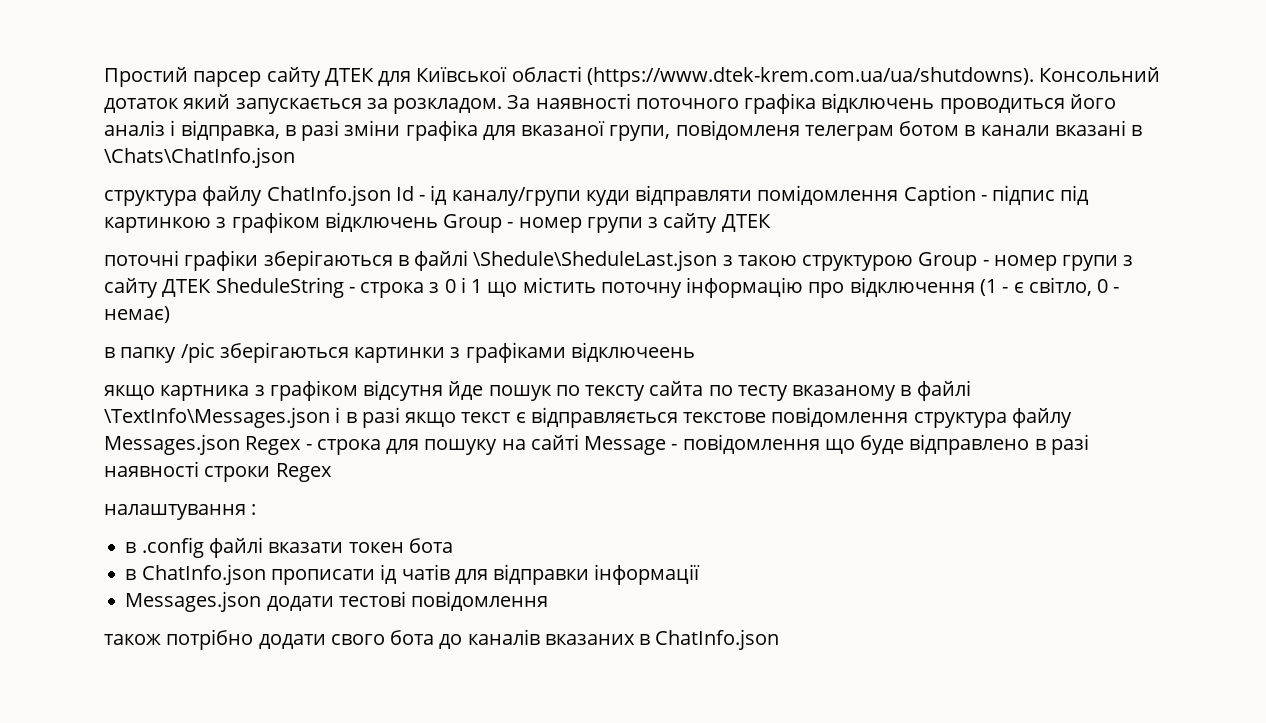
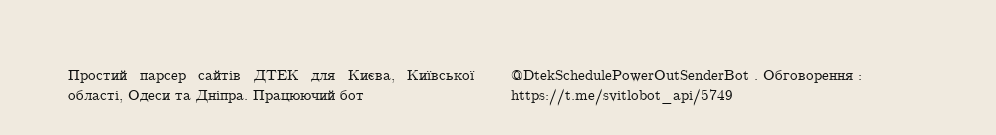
- Простий парсер сайту ДТЕК для Київської області (https://www.dtek-krem.com.ua/ua/shutdowns). Консольний дотаток який запускається за розкладом. За наявності поточного графіка відключень проводиться його аналіз і відправка, в разі зміни графіка для вказаної групи, повідомленя телеграм ботом в канали вказані в \Chats\ChatInfo.json
- структура файлу ChatInfo.json Id - ід каналу/групи куди відправляти помідомлення Caption - підпис під картинкою з графіком відключень Group - номер групи з сайту ДТЕК
- поточні графіки зберігаються в файлі \Shedule\SheduleLast.json з такою структурою Group - номер групи з сайту ДТЕК SheduleString - строка з 0 і 1 що містить поточну інформацію про відключення (1 - є світло, 0 - немає)
- в папку /pic зберігаються картинки з графіками відключеень
- якщо картника з графіком відсутня йде пошук по тексту сайта по тесту вказаному в файлі \TextInfo\Messages.json і в разі якщо текст є відправляється текстове повідомлення структура файлу Messages.json Regex - строка для пошуку на сайті Message - повідомлення що буде відправлено в разі наявності строки Regex
- налаштування :
- в .config файлі вказати токен бота
- в ChatInfo.json прописати ід чатів для відправки інформації
- Messages.json додати тестові повідомлення
- також потрібно додати свого бота до каналів вказаних в ChatInfo.json
+ Простий парсер сайтів ДТЕК для Києва, Київської області, Одеси та Дніпра. Працюючий бот @DtekSchedulePowerOutSenderBot . Обговорення : https://t.me/svitlobot_api/5749

